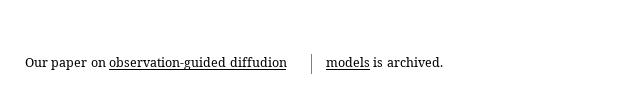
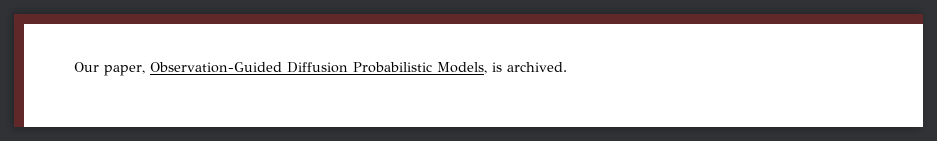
- Our paper on observation-guided diffudion models is archived.
+ Our paper, Observation-Guided Diffusion Probabilistic Models, is archived.

